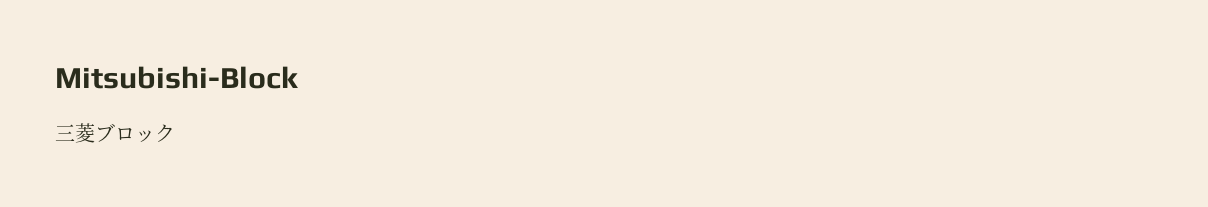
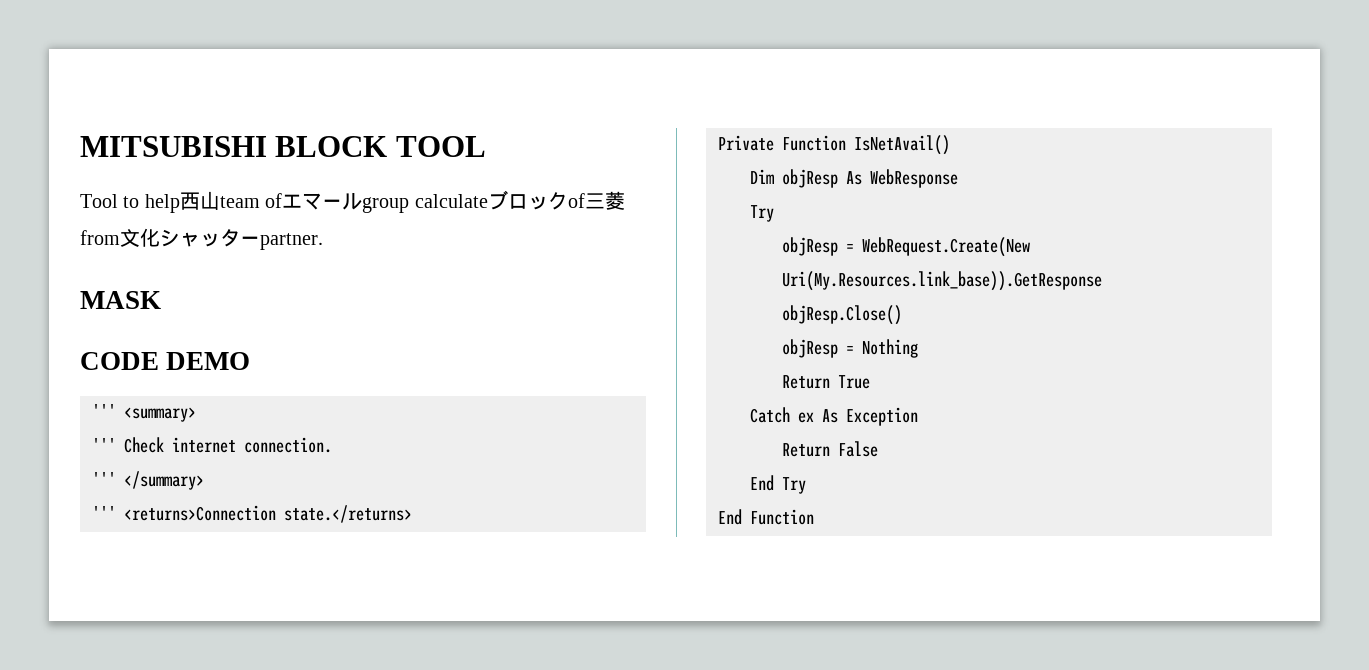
- Mitsubishi-Block
- 三菱ブロック
+ MITSUBISHI BLOCK TOOL
+ Tool to help西山team ofエマールgroup calculateブロックof三菱from文化シャッターpartner.
+ MASK
+ CODE DEMO
+ ''' <summary>
+ ''' Check internet connection.
+ ''' </summary>
+ ''' <returns>Connection state.</returns>
+ Private Function IsNetAvail()
+ Dim objResp As WebResponse
+ Try
+ objResp = WebRequest.Create(New Uri(My.Resources.link_base)).GetResponse
+ objResp.Close()
+ objResp = Nothing
+ Return True
+ Catch ex As Exception
+ Return False
+ End Try
+ End Function

